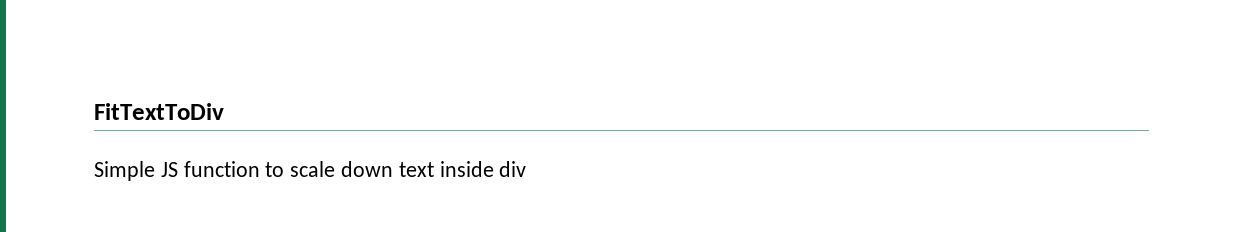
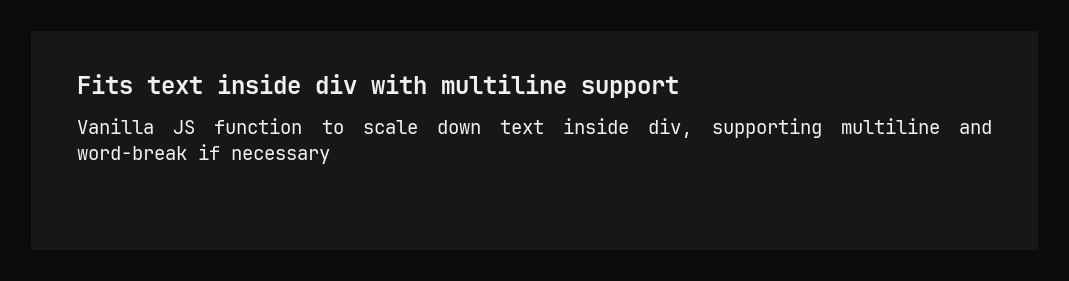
- FitTextToDiv
- Simple JS function to scale down text inside div
+ Fits text inside div with multiline support
+ Vanilla JS function to scale down text inside div, supporting multiline and word-break if necessary

